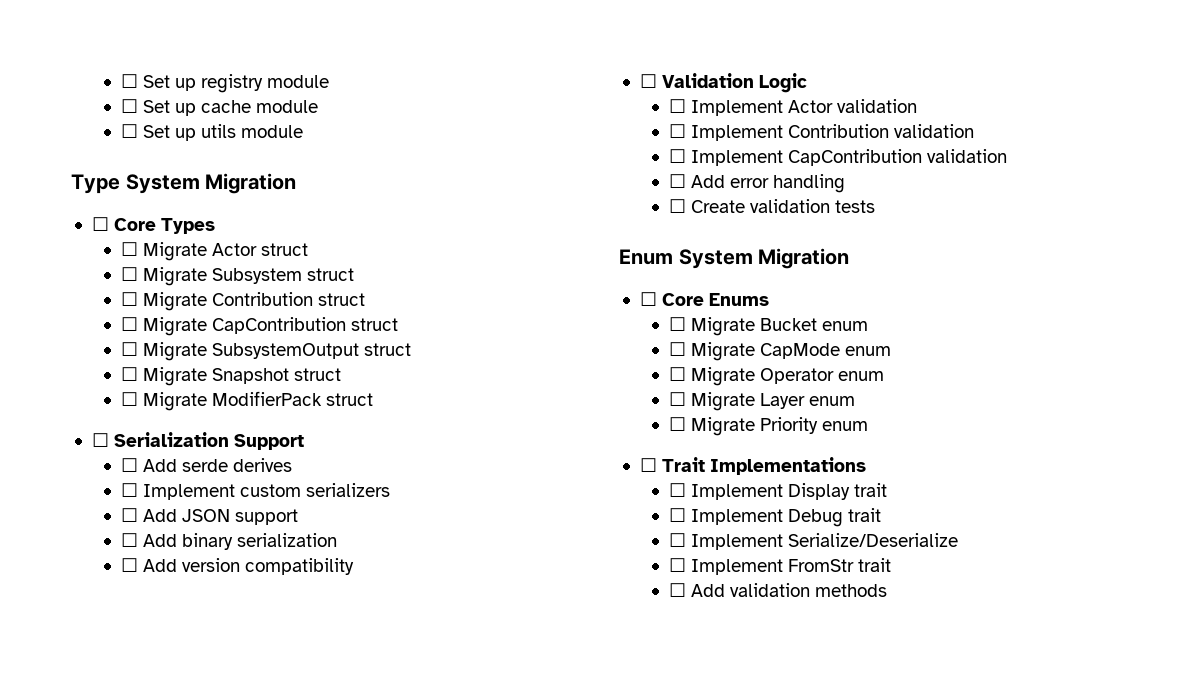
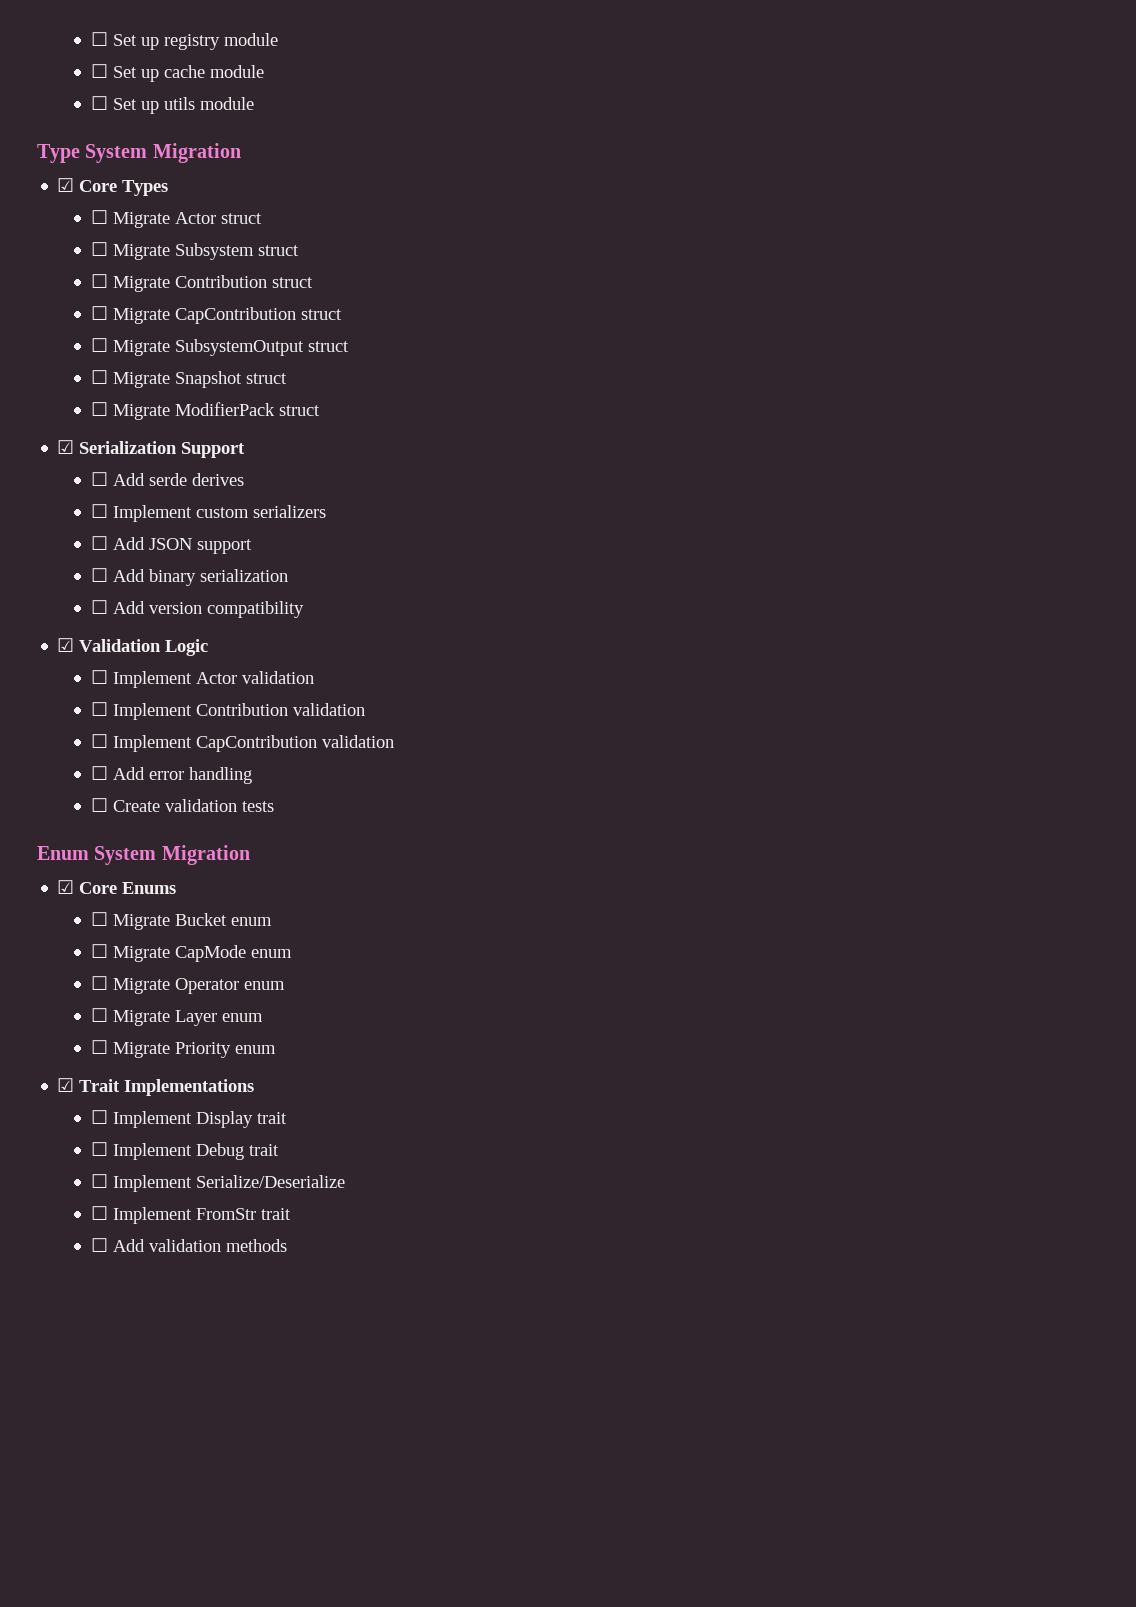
- ☐ Core Types
+ ☑ Core Types
- ☐ Serialization Support
+ ☑ Serialization Support
- ☐ Validation Logic
+ ☑ Validation Logic
- ☐ Core Enums
+ ☑ Core Enums
- ☐ Trait Implementations
+ ☑ Trait Implementations

